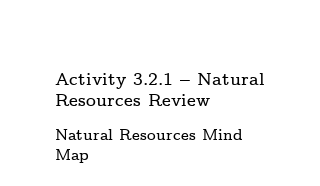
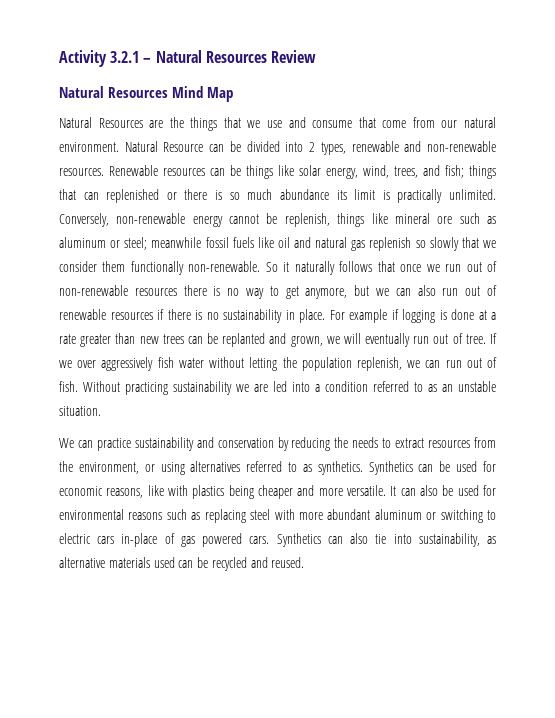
+ Natural Resources are the things that we use and consume that come from our natural environment. Natural Resource can be divided into 2 types, renewable and non-renewable resources. Renewable resources can be things like solar energy, wind, trees, and fish; things that can replenished or there is so much abundance its limit is practically unlimited. Conversely, non-renewable energy cannot be replenish, things like mineral ore such as aluminum or steel; meanwhile fossil fuels like oil and natural gas replenish so slowly that we consider them functionally non-renewable. So it naturally follows that once we run out of non-renewable resources there is no way to get anymore, but we can also run out of renewable resources if there is no sustainability in place. For example if logging is done at a rate greater than new trees can be replanted and grown, we will eventually run out of tree. If we over aggressively fish water without letting the population replenish, we can run out of fish. Without practicing sustainability we are led into a condition referred to as an unstable situation.
+ We can practice sustainability and conservation by reducing the needs to extract resources from the environment, or using alternatives referred to as synthetics. Synthetics can be used for economic reasons, like with plastics being cheaper and more versatile. It can also be used for environmental reasons such as replacing steel with more abundant aluminum or switching to electric cars in-place of gas powered cars. Synthetics can also tie into sustainability, as alternative materials used can be recycled and reused.

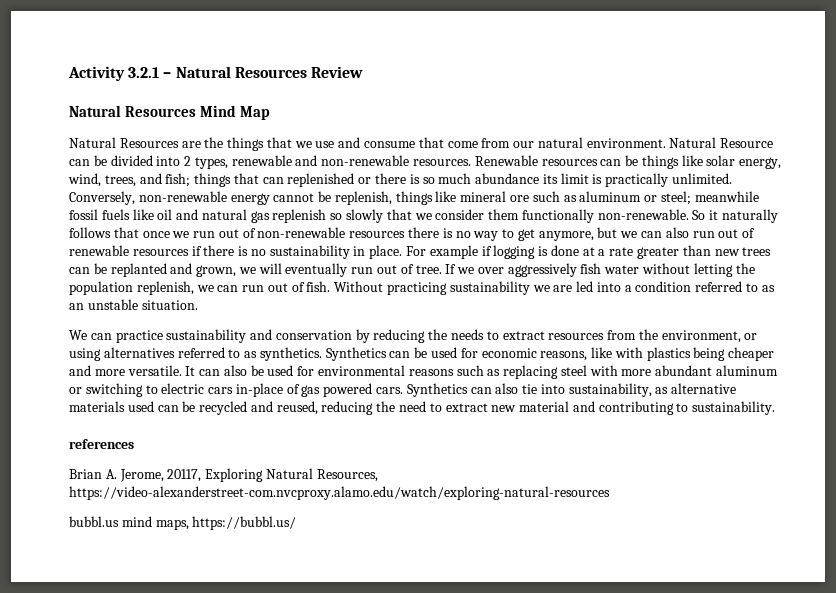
- Synthetics can also tie into sustainability, as alternative materials used can be recycled and reused.
+ Synthetics can also tie into sustainability, as alternative materials used can be recycled and reused, reducing the need to extract new material and contributing to sustainability.
+ references
+ Brian A. Jerome, 20117, Exploring Natural Resources, https://video-alexanderstreet-com.nvcproxy.alamo.edu/watch/exploring-natural-resources
+ bubbl.us mind maps, https://bubbl.us/

